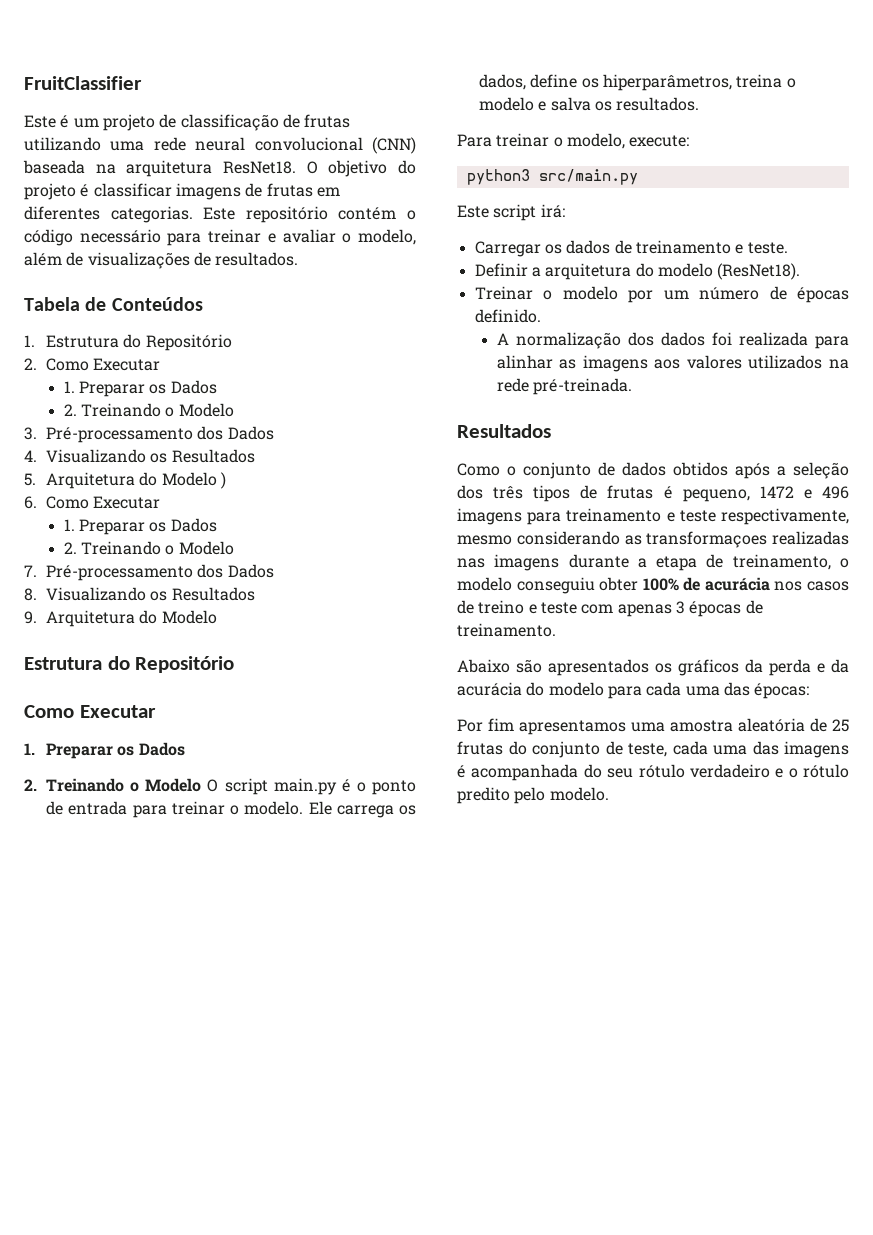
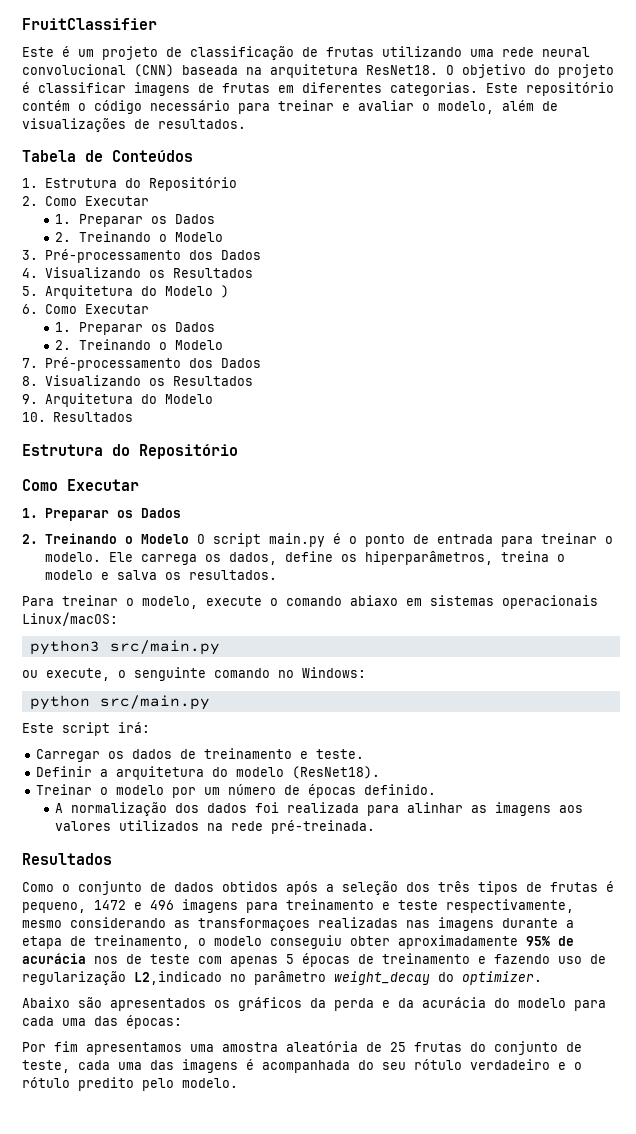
+ 10. Resultados
- Para treinar o modelo, execute:
+ Para treinar o modelo, execute o comando abiaxo em sistemas operacionais Linux/macOS:
  python3 src/main.py
+ ou execute, o senguinte comando no Windows:
+ python src/main.py
- Como o conjunto de dados obtidos após a seleção dos três tipos de frutas é pequeno, 1472 e 496 imagens para treinamento e teste respectivamente, mesmo considerando as transformaçoes realizadas nas imagens durante a etapa de treinamento, o modelo conseguiu obter 100% de acurácia nos casos de treino e teste com apenas 3 épocas de treinamento.
+ Como o conjunto de dados obtidos após a seleção dos três tipos de frutas é pequeno, 1472 e 496 imagens para treinamento e teste respectivamente, mesmo considerando as transformaçoes realizadas nas imagens durante a etapa de treinamento, o modelo conseguiu obter aproximadamente 95% de acurácia nos de teste com apenas 5 épocas de treinamento e fazendo uso de regularização L2,indicado no parâmetro weight_decay do optimizer.

